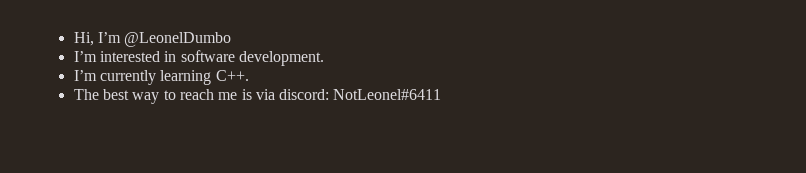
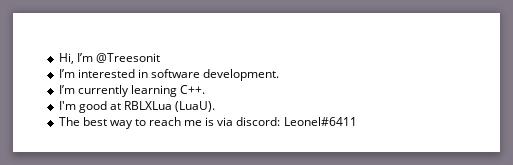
- Hi, I’m @LeonelDumbo
+ Hi, I’m @Treesonit
+ I'm good at RBLXLua (LuaU).
- The best way to reach me is via discord: NotLeonel#6411
+ The best way to reach me is via discord: Leonel#6411

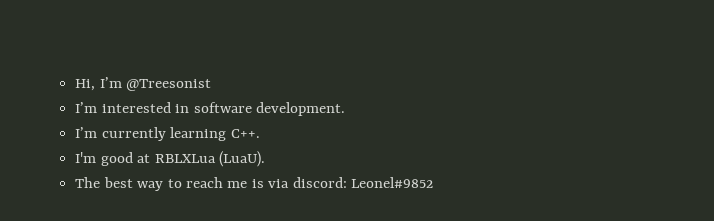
- Hi, I’m @Treesonit
+ Hi, I’m @Treesonist
- The best way to reach me is via discord: Leonel#6411
+ The best way to reach me is via discord: Leonel#9852

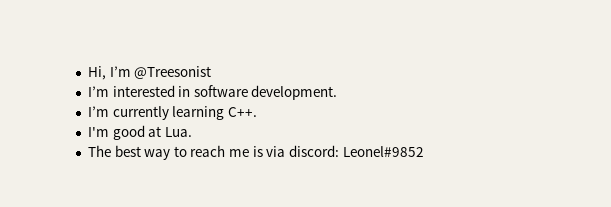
- I'm good at RBLXLua (LuaU).
+ I'm good at Lua.

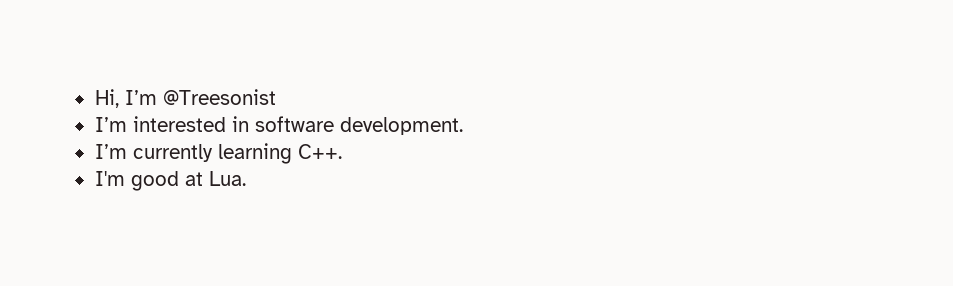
- The best way to reach me is via discord: Leonel#9852

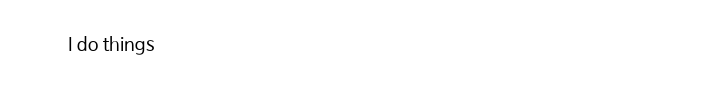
- Hi, I’m @Treesonist
- I’m interested in software development.
- I’m currently learning C++.
- I'm good at Lua.
+ I do things

